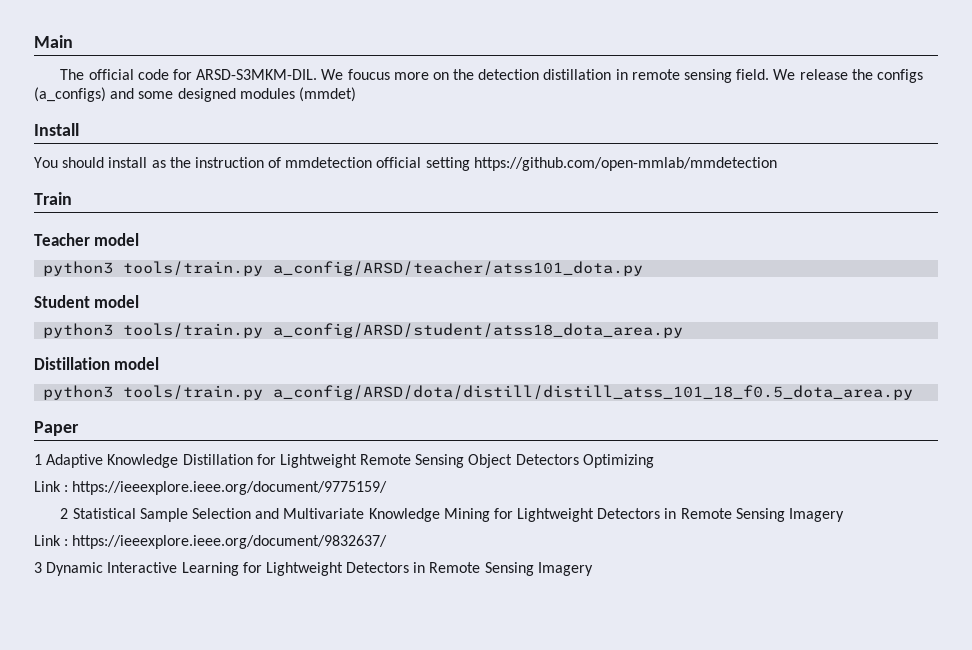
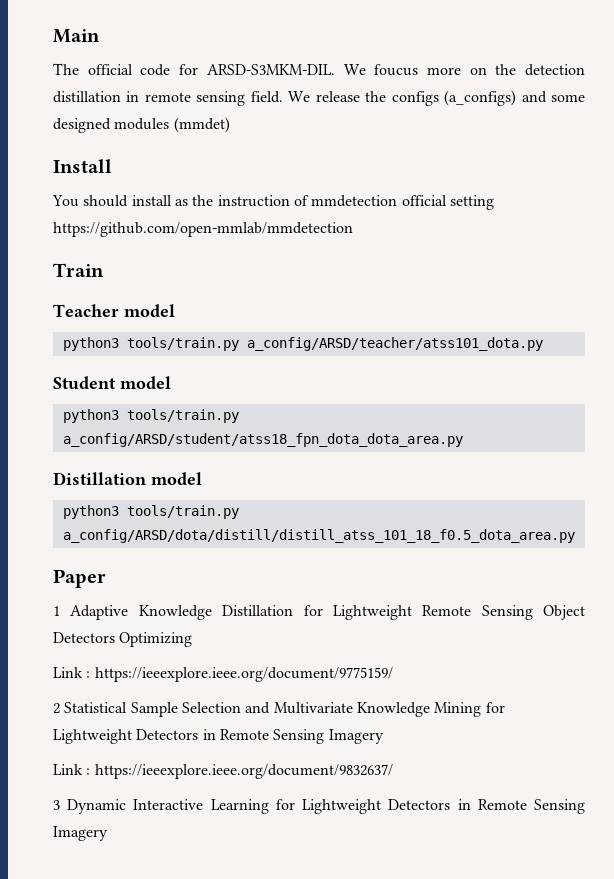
- python3 tools/train.py a_config/ARSD/student/atss18_dota_area.py
+ python3 tools/train.py a_config/ARSD/student/atss18_fpn_dota_dota_area.py

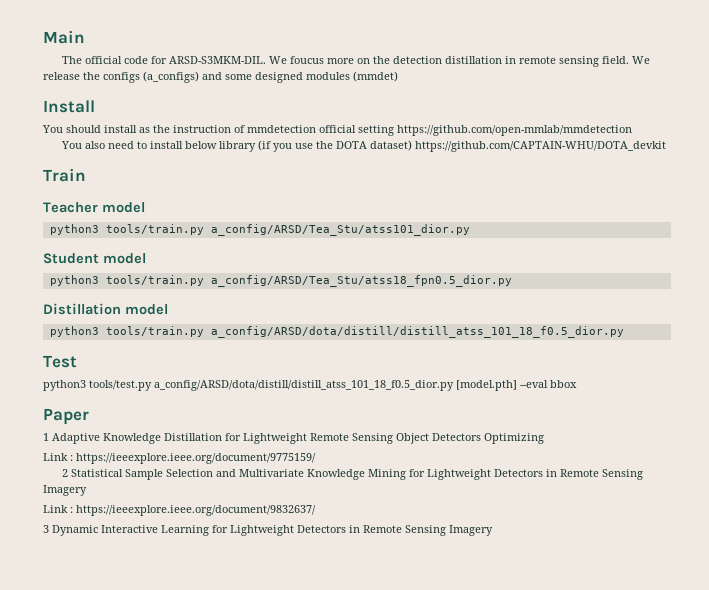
+ You also need to install below library (if you use the DOTA dataset) https://github.com/CAPTAIN-WHU/DOTA_devkit
- python3 tools/train.py a_config/ARSD/teacher/atss101_dota.py
+ python3 tools/train.py a_config/ARSD/Tea_Stu/atss101_dior.py
- python3 tools/train.py a_config/ARSD/student/atss18_fpn_dota_dota_area.py
+ python3 tools/train.py a_config/ARSD/Tea_Stu/atss18_fpn0.5_dior.py
- python3 tools/train.py a_config/ARSD/dota/distill/distill_atss_101_18_f0.5_dota_area.py
+ python3 tools/train.py a_config/ARSD/dota/distill/distill_atss_101_18_f0.5_dior.py
+ Test
+ python3 tools/test.py a_config/ARSD/dota/distill/distill_atss_101_18_f0.5_dior.py [model.pth] --eval bbox

